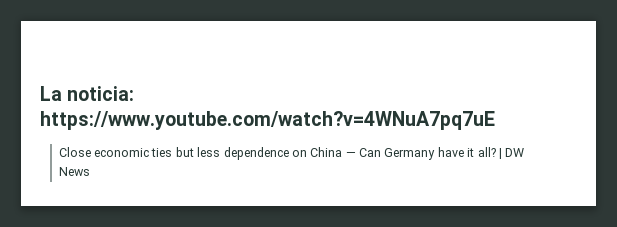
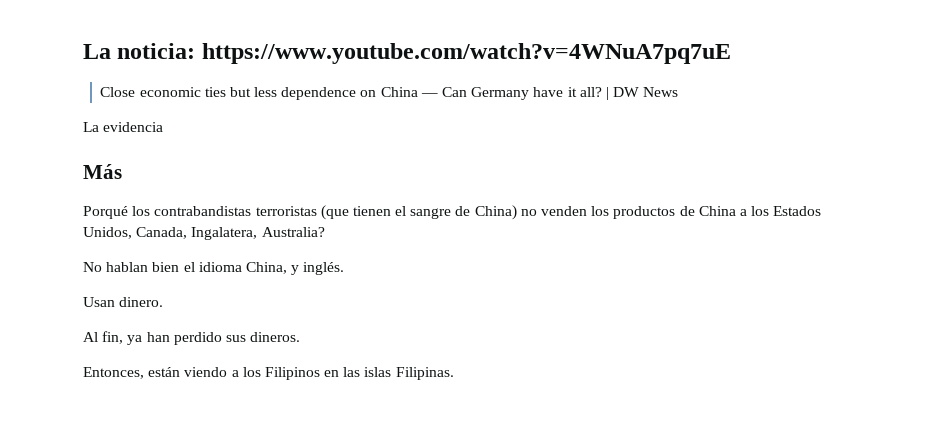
+ La evidencia
+ Más
+ Porqué los contrabandistas terroristas (que tienen el sangre de China) no venden los productos de China a los Estados Unidos, Canada, Ingalatera, Australia?
+ No hablan bien el idioma China, y inglés.
+ Usan dinero.
+ Al fin, ya han perdido sus dineros.
+ Entonces, están viendo a los Filipinos en las islas Filipinas.

